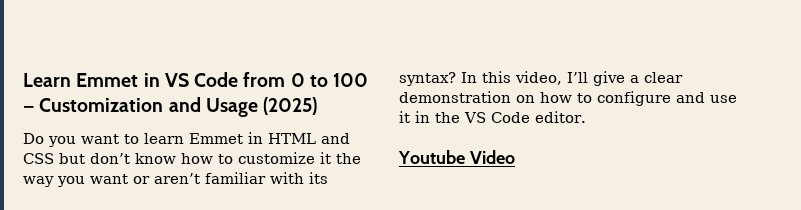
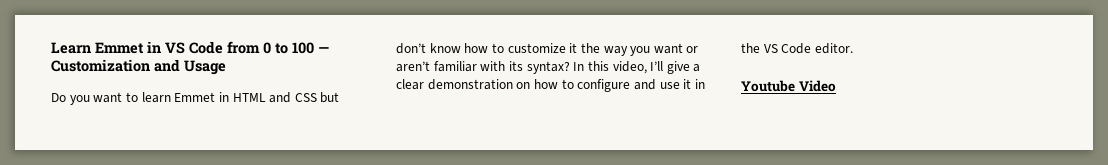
- Learn Emmet in VS Code from 0 to 100 — Customization and Usage (2025)
+ Learn Emmet in VS Code from 0 to 100 — Customization and Usage

